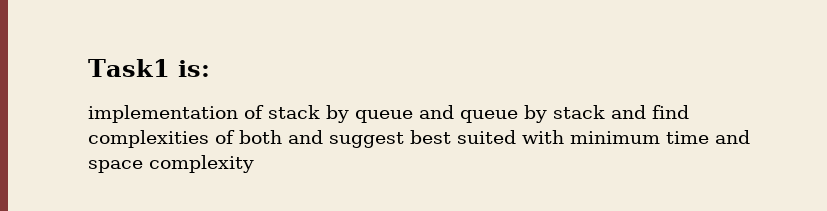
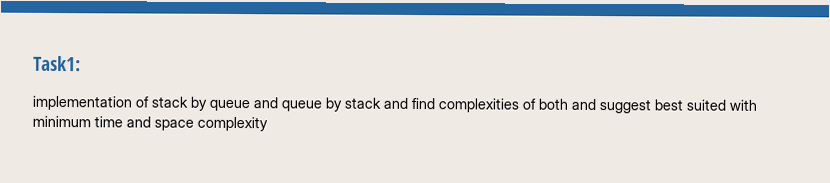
- Task1 is:
+ Task1:

